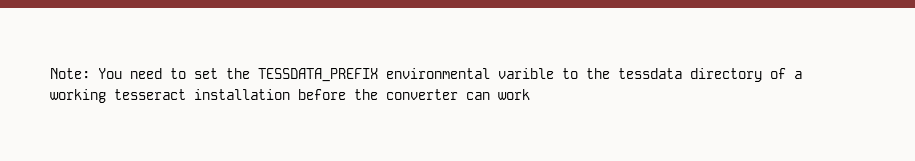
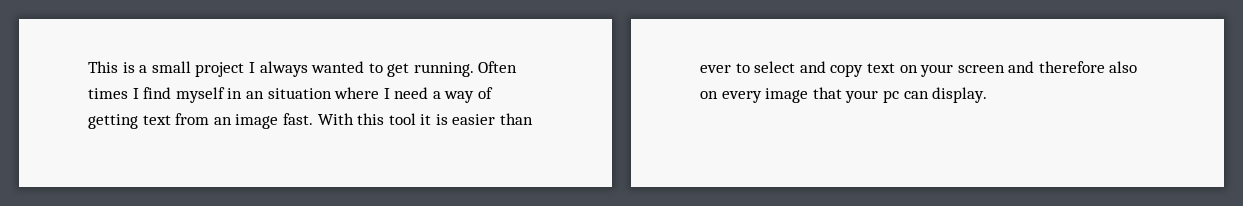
- Note: You need to set the TESSDATA_PREFIX environmental varible to the tessdata directory of a working tesseract installation before the converter can work
+ This is a small project I always wanted to get running. Often times I find myself in an situation where I need a way of getting text from an image fast. With this tool it is easier than ever to select and copy text on your screen and therefore also on every image that your pc can display.

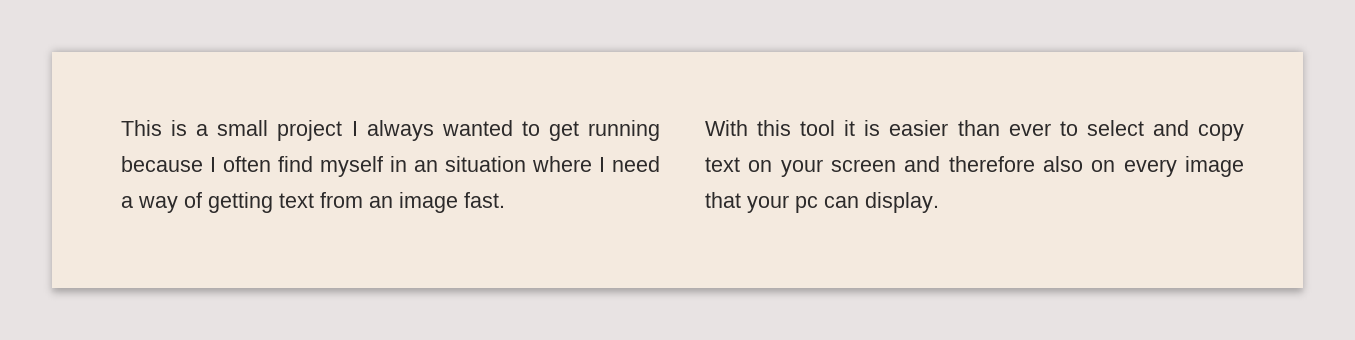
- This is a small project I always wanted to get running. Often times I find myself in an situation where I need a way of getting text from an image fast. With this tool it is easier than ever to select and copy text on your screen and therefore also on every image that your pc can display.
+ This is a small project I always wanted to get running because I often find myself in an situation where I need a way of getting text from an image fast.
+ With this tool it is easier than ever to select and copy text on your screen and therefore also on every image that your pc can display.

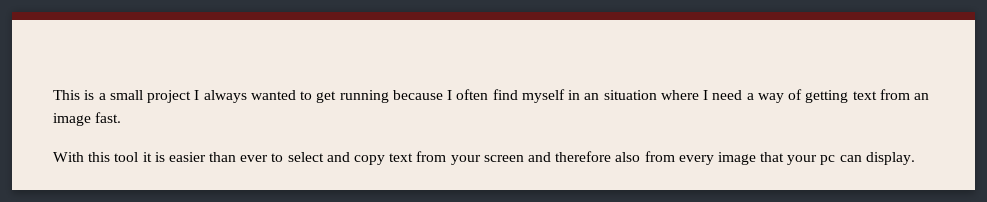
- With this tool it is easier than ever to select and copy text on your screen and therefore also on every image that your pc can display.
+ With this tool it is easier than ever to select and copy text from your screen and therefore also from every image that your pc can display.

